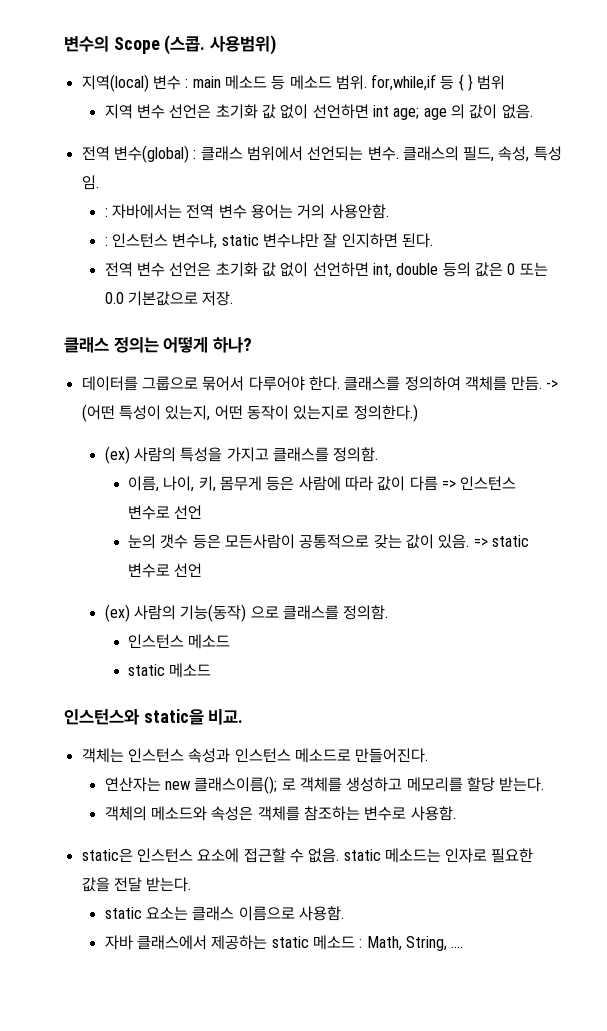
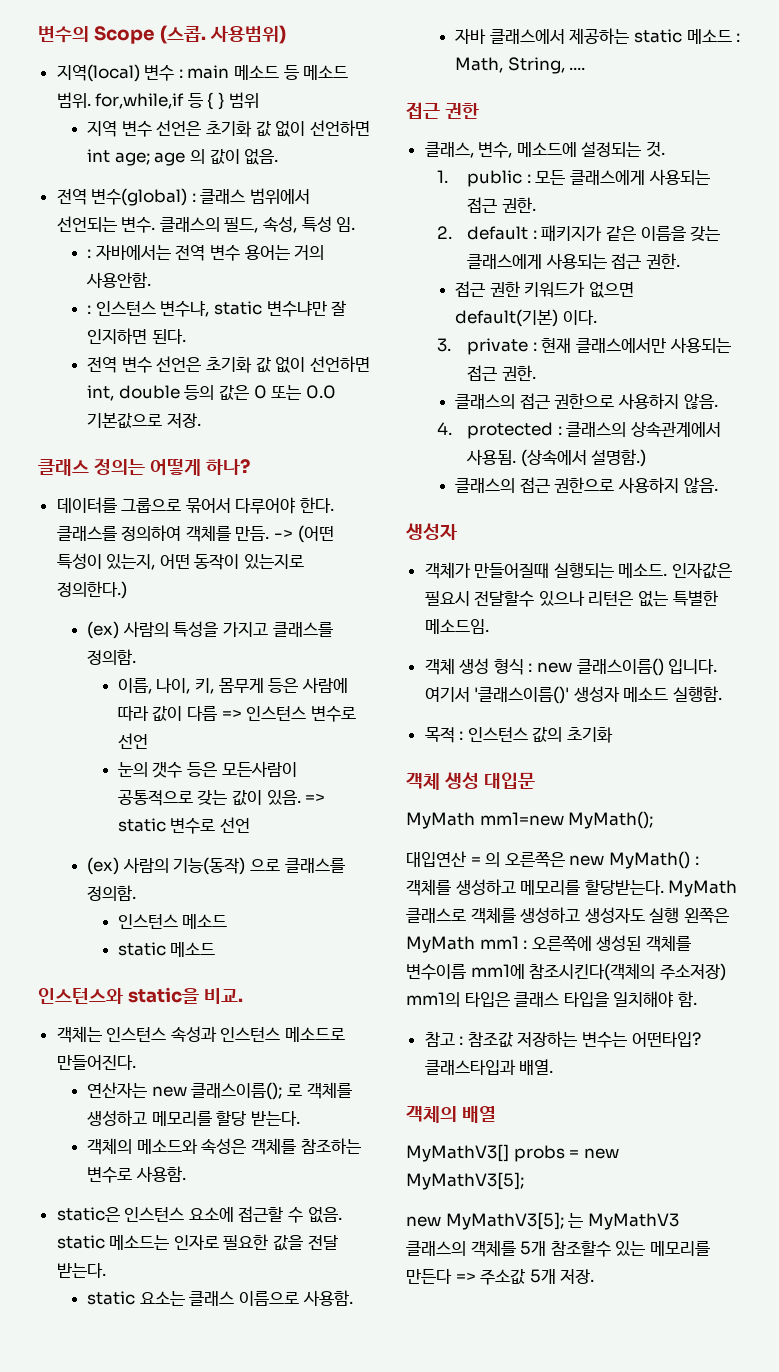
  자바 클래스에서 제공하는 static 메소드 : Math, String, ....
+ 접근 권한
+ 클래스, 변수, 메소드에 설정되는 것.
+ 1. public : 모든 클래스에게 사용되는 접근 권한.
+ 2. default : 패키지가 같은 이름을 갖는 클래스에게 사용되는 접근 권한.
+ 접근 권한 키워드가 없으면 default(기본) 이다.
+ 3. private : 현재 클래스에서만 사용되는 접근 권한.
+ 클래스의 접근 권한으로 사용하지 않음.
+ 4. protected : 클래스의 상속관계에서 사용됨. (상속에서 설명함.)
+ 클래스의 접근 권한으로 사용하지 않음.
+ 생성자
+ 객체가 만들어질때 실행되는 메소드. 인자값은 필요시 전달할수 있으나 리턴은 없는 특별한 메소드임.
+ 객체 생성 형식 : new 클래스이름() 입니다. 여기서 '클래스이름()' 생성자 메소드 실행함.
+ 목적 : 인스턴스 값의 초기화
+ 객체 생성 대입문
+ MyMath mm1=new MyMath();
+ 대입연산 = 의 오른쪽은 new MyMath() : 객체를 생성하고 메모리를 할당받는다. MyMath 클래스로 객체를 생성하고 생성자도 실행 왼쪽은 MyMath mm1 : 오른쪽에 생성된 객체를 변수이름 mm1에 참조시킨다(객체의 주소저장) mm1의 타입은 클래스 타입을 일치해야 함.
+ 참고 : 참조값 저장하는 변수는 어떤타입? 클래스타입과 배열.
+ 객체의 배열
+ MyMathV3[] probs = new MyMathV3[5];
+ new MyMathV3[5]; 는 MyMathV3 클래스의 객체를 5개 참조할수 있는 메모리를 만든다 => 주소값 5개 저장.

